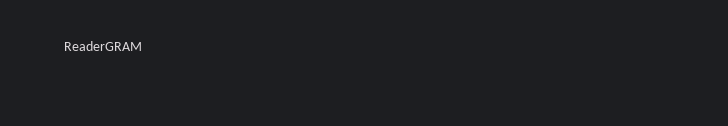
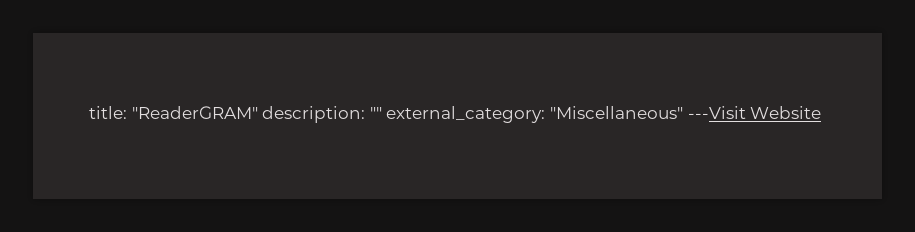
- ReaderGRAM
+ title: "ReaderGRAM" description: "" external_category: "Miscellaneous" ---Visit Website

